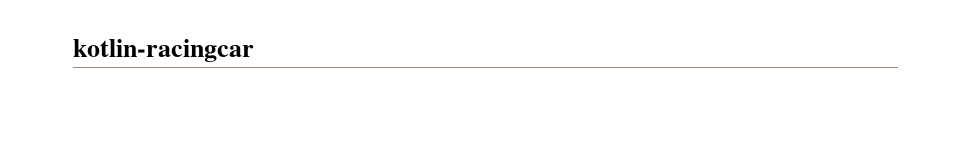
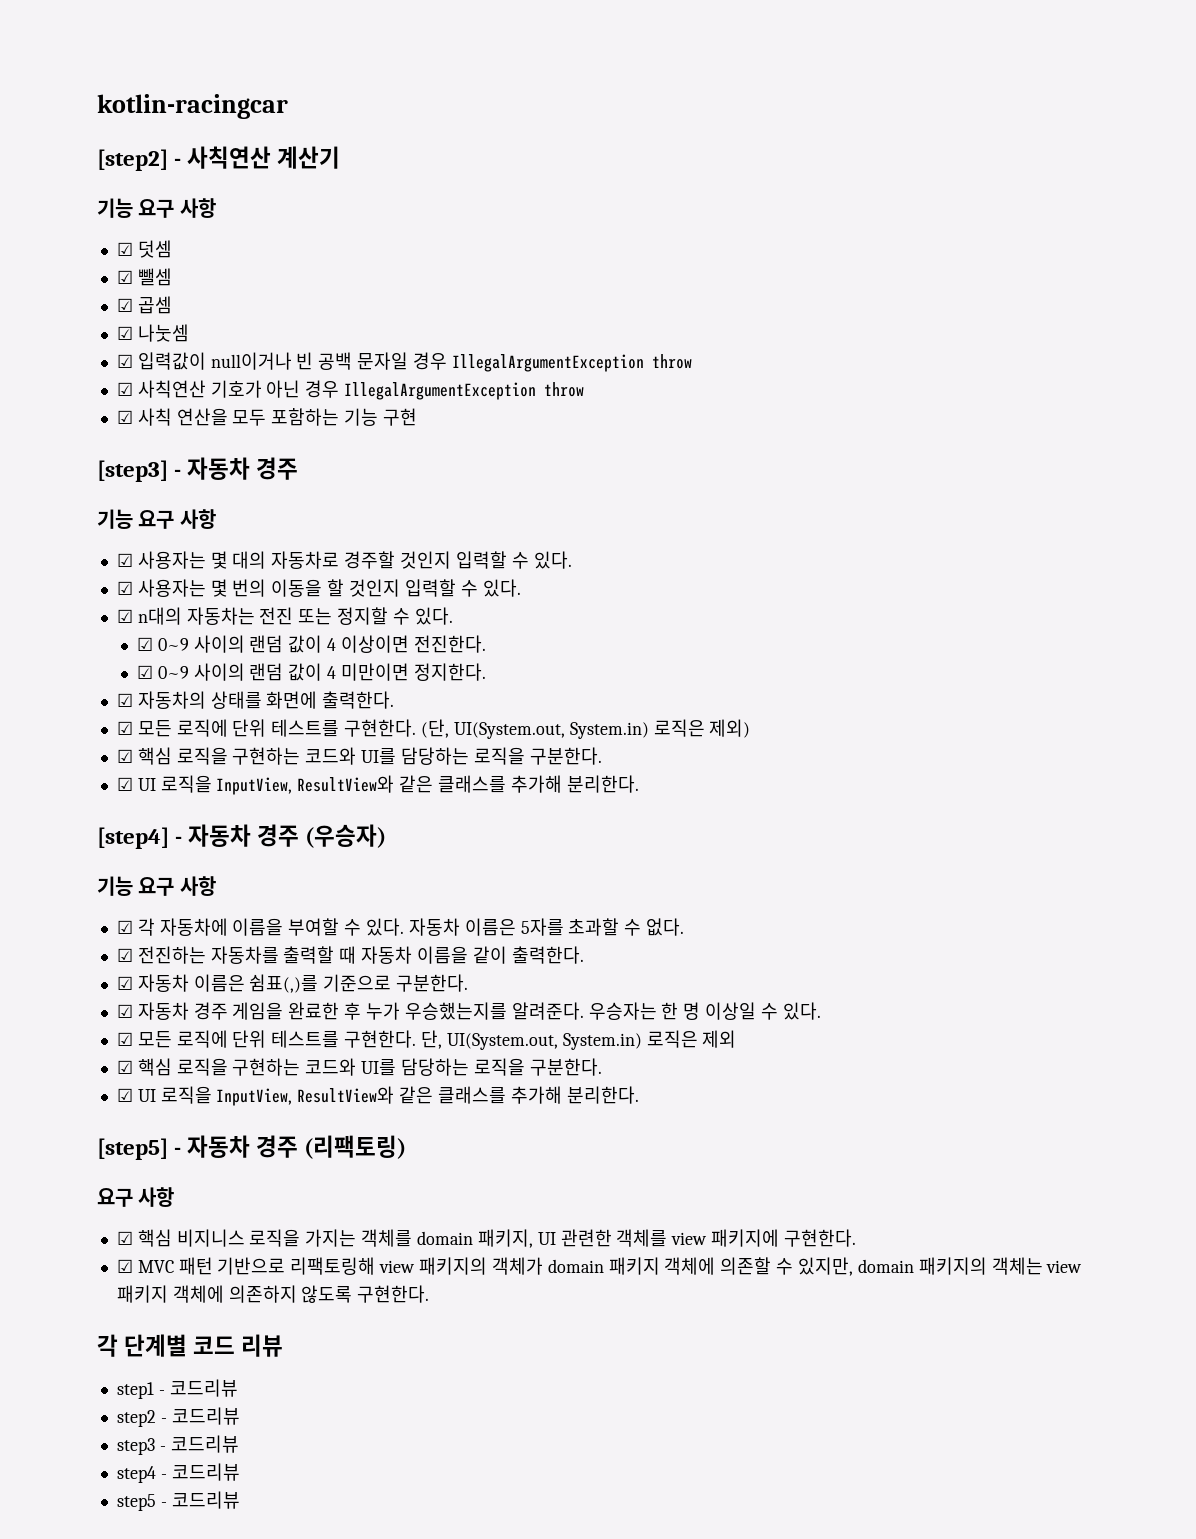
+ [step2] - 사칙연산 계산기
+ 기능 요구 사항
+ ☑ 덧셈
+ ☑ 뺄셈
+ ☑ 곱셈
+ ☑ 나눗셈
+ ☑ 입력값이 null이거나 빈 공백 문자일 경우 IllegalArgumentException throw
+ ☑ 사칙연산 기호가 아닌 경우 IllegalArgumentException throw
+ ☑ 사칙 연산을 모두 포함하는 기능 구현
+ [step3] - 자동차 경주
+ 기능 요구 사항
+ ☑ 사용자는 몇 대의 자동차로 경주할 것인지 입력할 수 있다.
+ ☑ 사용자는 몇 번의 이동을 할 것인지 입력할 수 있다.
+ ☑ n대의 자동차는 전진 또는 정지할 수 있다.
+ ☑ 0~9 사이의 랜덤 값이 4 이상이면 전진한다.
+ ☑ 0~9 사이의 랜덤 값이 4 미만이면 정지한다.
+ ☑ 자동차의 상태를 화면에 출력한다.
+ ☑ 모든 로직에 단위 테스트를 구현한다. (단, UI(System.out, System.in) 로직은 제외)
+ ☑ 핵심 로직을 구현하는 코드와 UI를 담당하는 로직을 구분한다.
+ ☑ UI 로직을 InputView, ResultView와 같은 클래스를 추가해 분리한다.
+ [step4] - 자동차 경주 (우승자)
+ 기능 요구 사항
+ ☑ 각 자동차에 이름을 부여할 수 있다. 자동차 이름은 5자를 초과할 수 없다.
+ ☑ 전진하는 자동차를 출력할 때 자동차 이름을 같이 출력한다.
+ ☑ 자동차 이름은 쉼표(,)를 기준으로 구분한다.
+ ☑ 자동차 경주 게임을 완료한 후 누가 우승했는지를 알려준다. 우승자는 한 명 이상일 수 있다.
+ ☑ 모든 로직에 단위 테스트를 구현한다. 단, UI(System.out, System.in) 로직은 제외
+ ☑ 핵심 로직을 구현하는 코드와 UI를 담당하는 로직을 구분한다.
+ ☑ UI 로직을 InputView, ResultView와 같은 클래스를 추가해 분리한다.
+ [step5] - 자동차 경주 (리팩토링)
+ 요구 사항
+ ☑ 핵심 비지니스 로직을 가지는 객체를 domain 패키지, UI 관련한 객체를 view 패키지에 구현한다.
+ ☑ MVC 패턴 기반으로 리팩토링해 view 패키지의 객체가 domain 패키지 객체에 의존할 수 있지만, domain 패키지의 객체는 view 패키지 객체에 의존하지 않도록 구현한다.
+ 각 단계별 코드 리뷰
+ step1 - 코드리뷰
+ step2 - 코드리뷰
+ step3 - 코드리뷰
+ step4 - 코드리뷰
+ step5 - 코드리뷰

